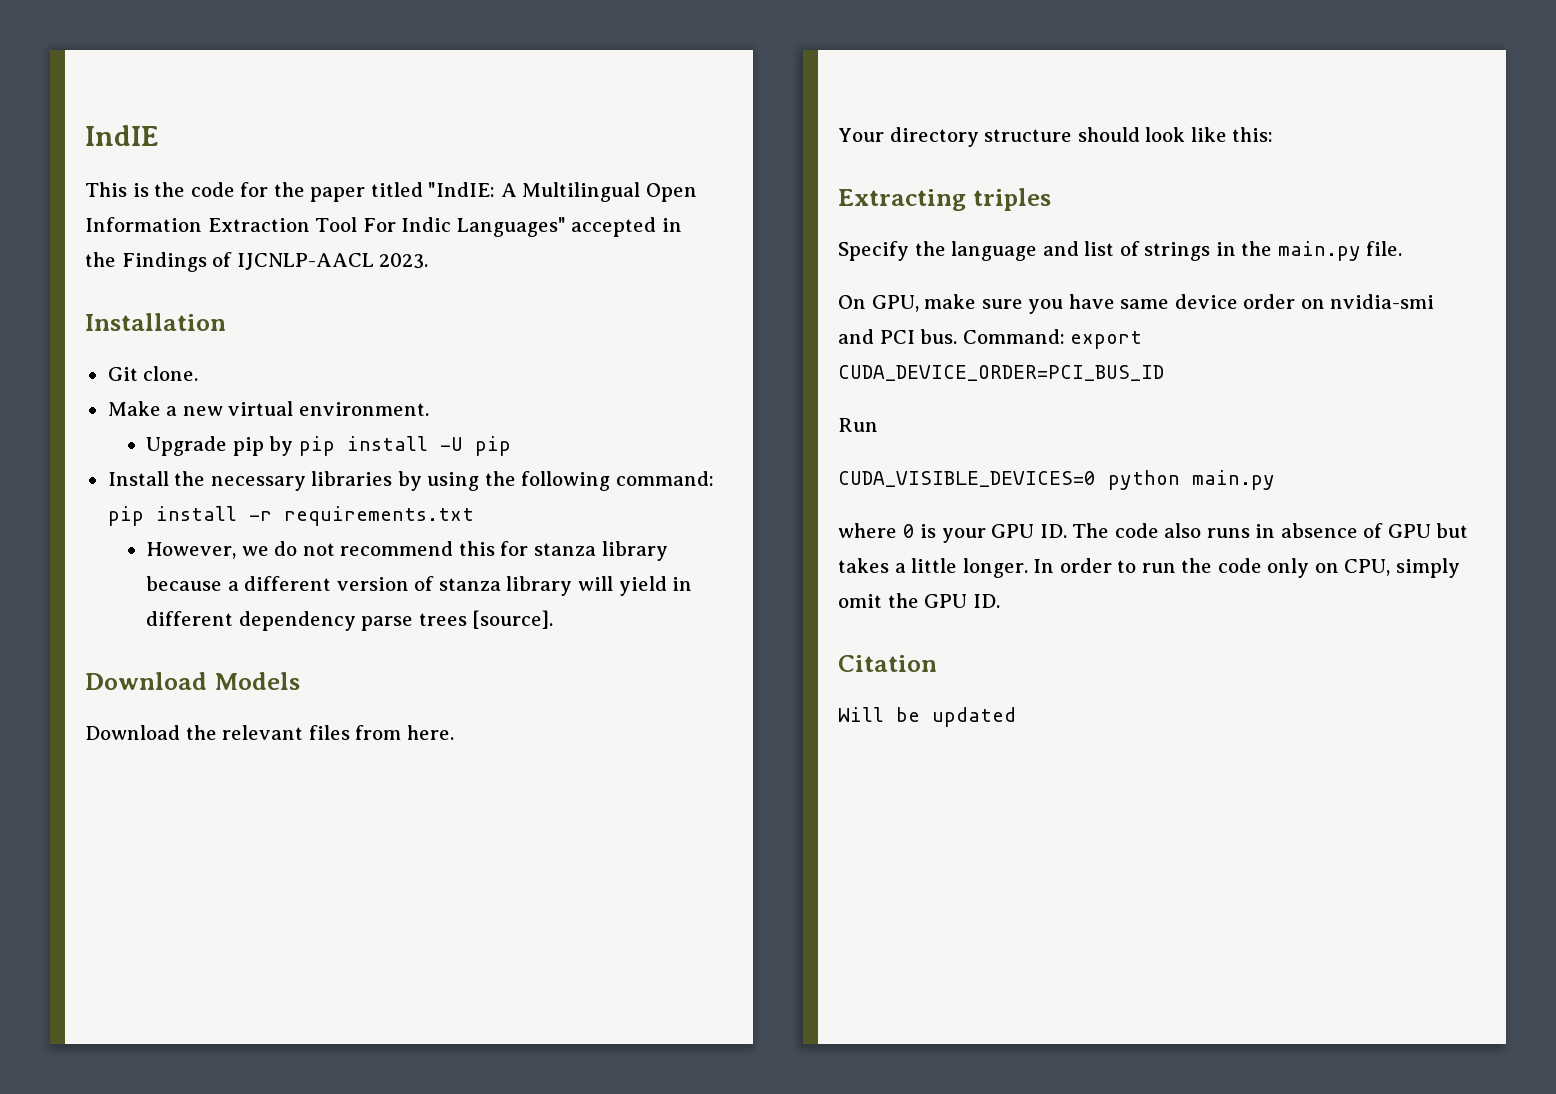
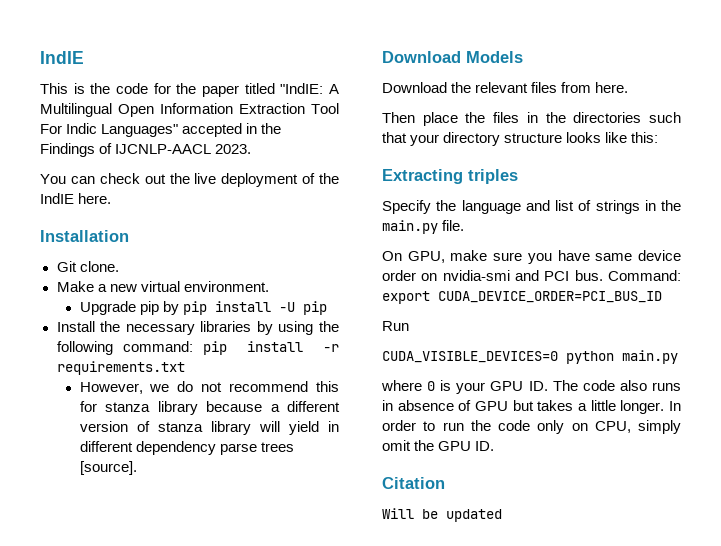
+ You can check out the live deployment of the IndIE here.
- Your directory structure should look like this:
+ Then place the files in the directories such that your directory structure looks like this:

